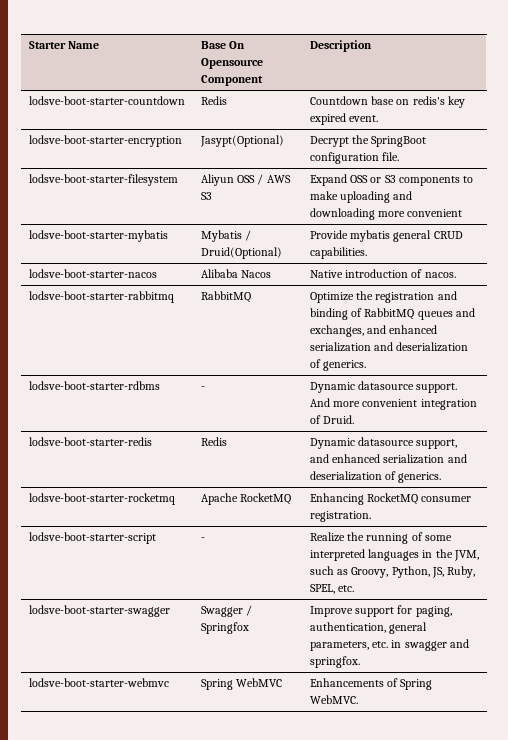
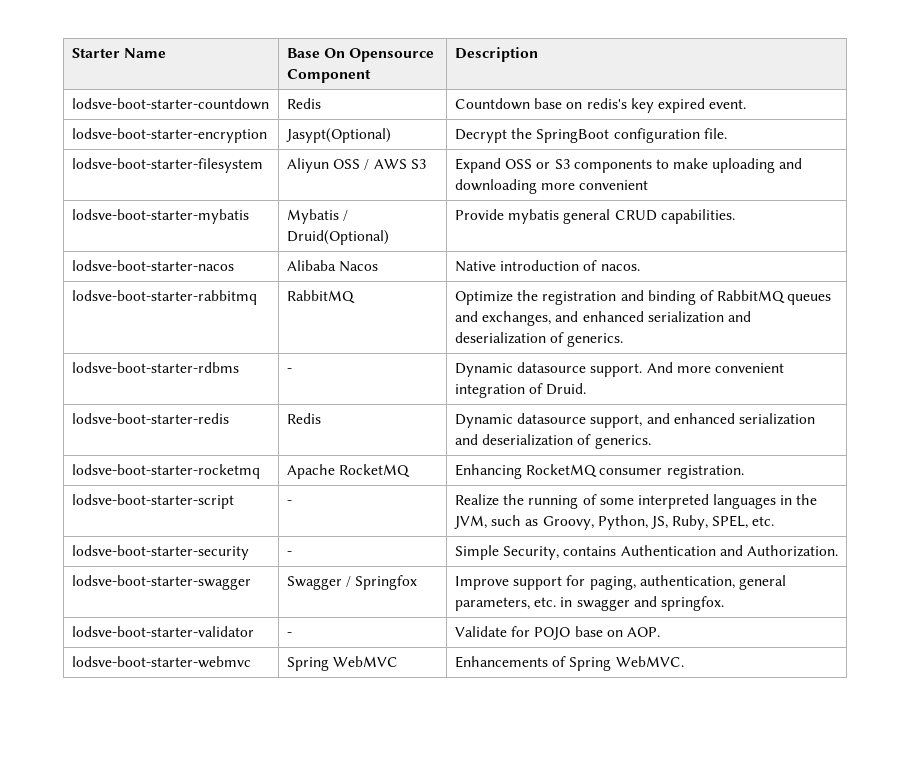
+ lodsve-boot-starter-security | - | Simple Security, contains Authentication and Authorization.
+ lodsve-boot-starter-validator | - | Validate for POJO base on AOP.

